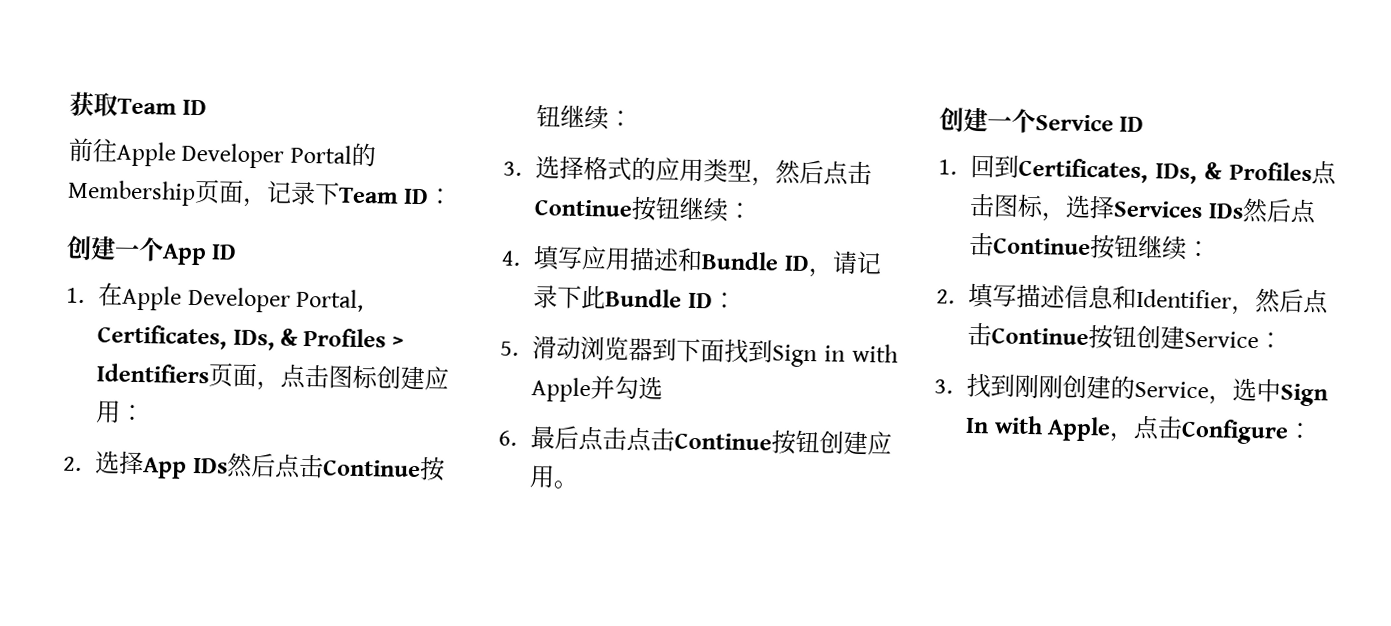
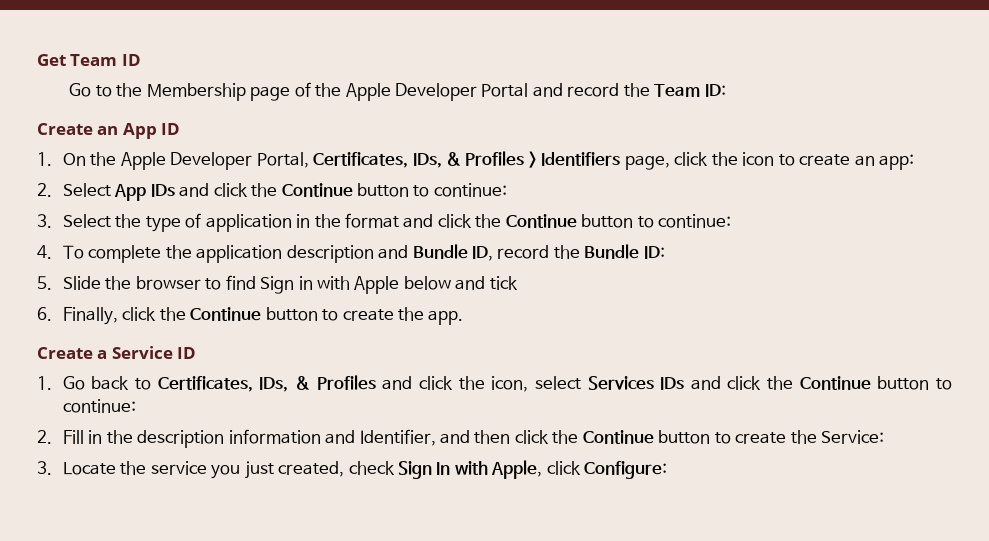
- 获取Team ID
+ Get Team ID
- 前往Apple Developer Portal的Membership页面，记录下Team ID：
- 创建一个App ID
+ Go to the Membership page of the Apple Developer Portal and record the Team ID:
+ Create an App ID
- 1.在Apple Developer Portal, Certificates, IDs, & Profiles > Identifiers页面，点击图标创建应用：
- 2.选择App IDs然后点击Continue按钮继续：
- 3.选择格式的应用类型，然后点击Continue按钮继续：
- 4.填写应用描述和Bundle ID，请记录下此Bundle ID：
- 5.滑动浏览器到下面找到Sign in with Apple并勾选
- 6.最后点击点击Continue按钮创建应用。
- 创建一个Service ID
+ 1. On the Apple Developer Portal, Certificates, IDs, & Profiles > Identifiers page, click the icon to create an app:
+ 2. Select App IDs and click the Continue button to continue:
+ 3. Select the type of application in the format and click the Continue button to continue:
+ 4. To complete the application description and Bundle ID, record the Bundle ID:
+ 5. Slide the browser to find Sign in with Apple below and tick
+ 6. Finally, click the Continue button to create the app.
+ Create a Service ID
- 1.回到Certificates, IDs, & Profiles点击图标，选择Services IDs然后点击Continue按钮继续：
- 2.填写描述信息和Identifier，然后点击Continue按钮创建Service：
- 3.找到刚刚创建的Service，选中Sign In with Apple，点击Configure：
+ 1. Go back to Certificates, IDs, & Profiles and click the icon, select Services IDs and click the Continue button to continue:
+ 2. Fill in the description information and Identifier, and then click the Continue button to create the Service:
+ 3. Locate the service you just created, check Sign In with Apple, click Configure:

